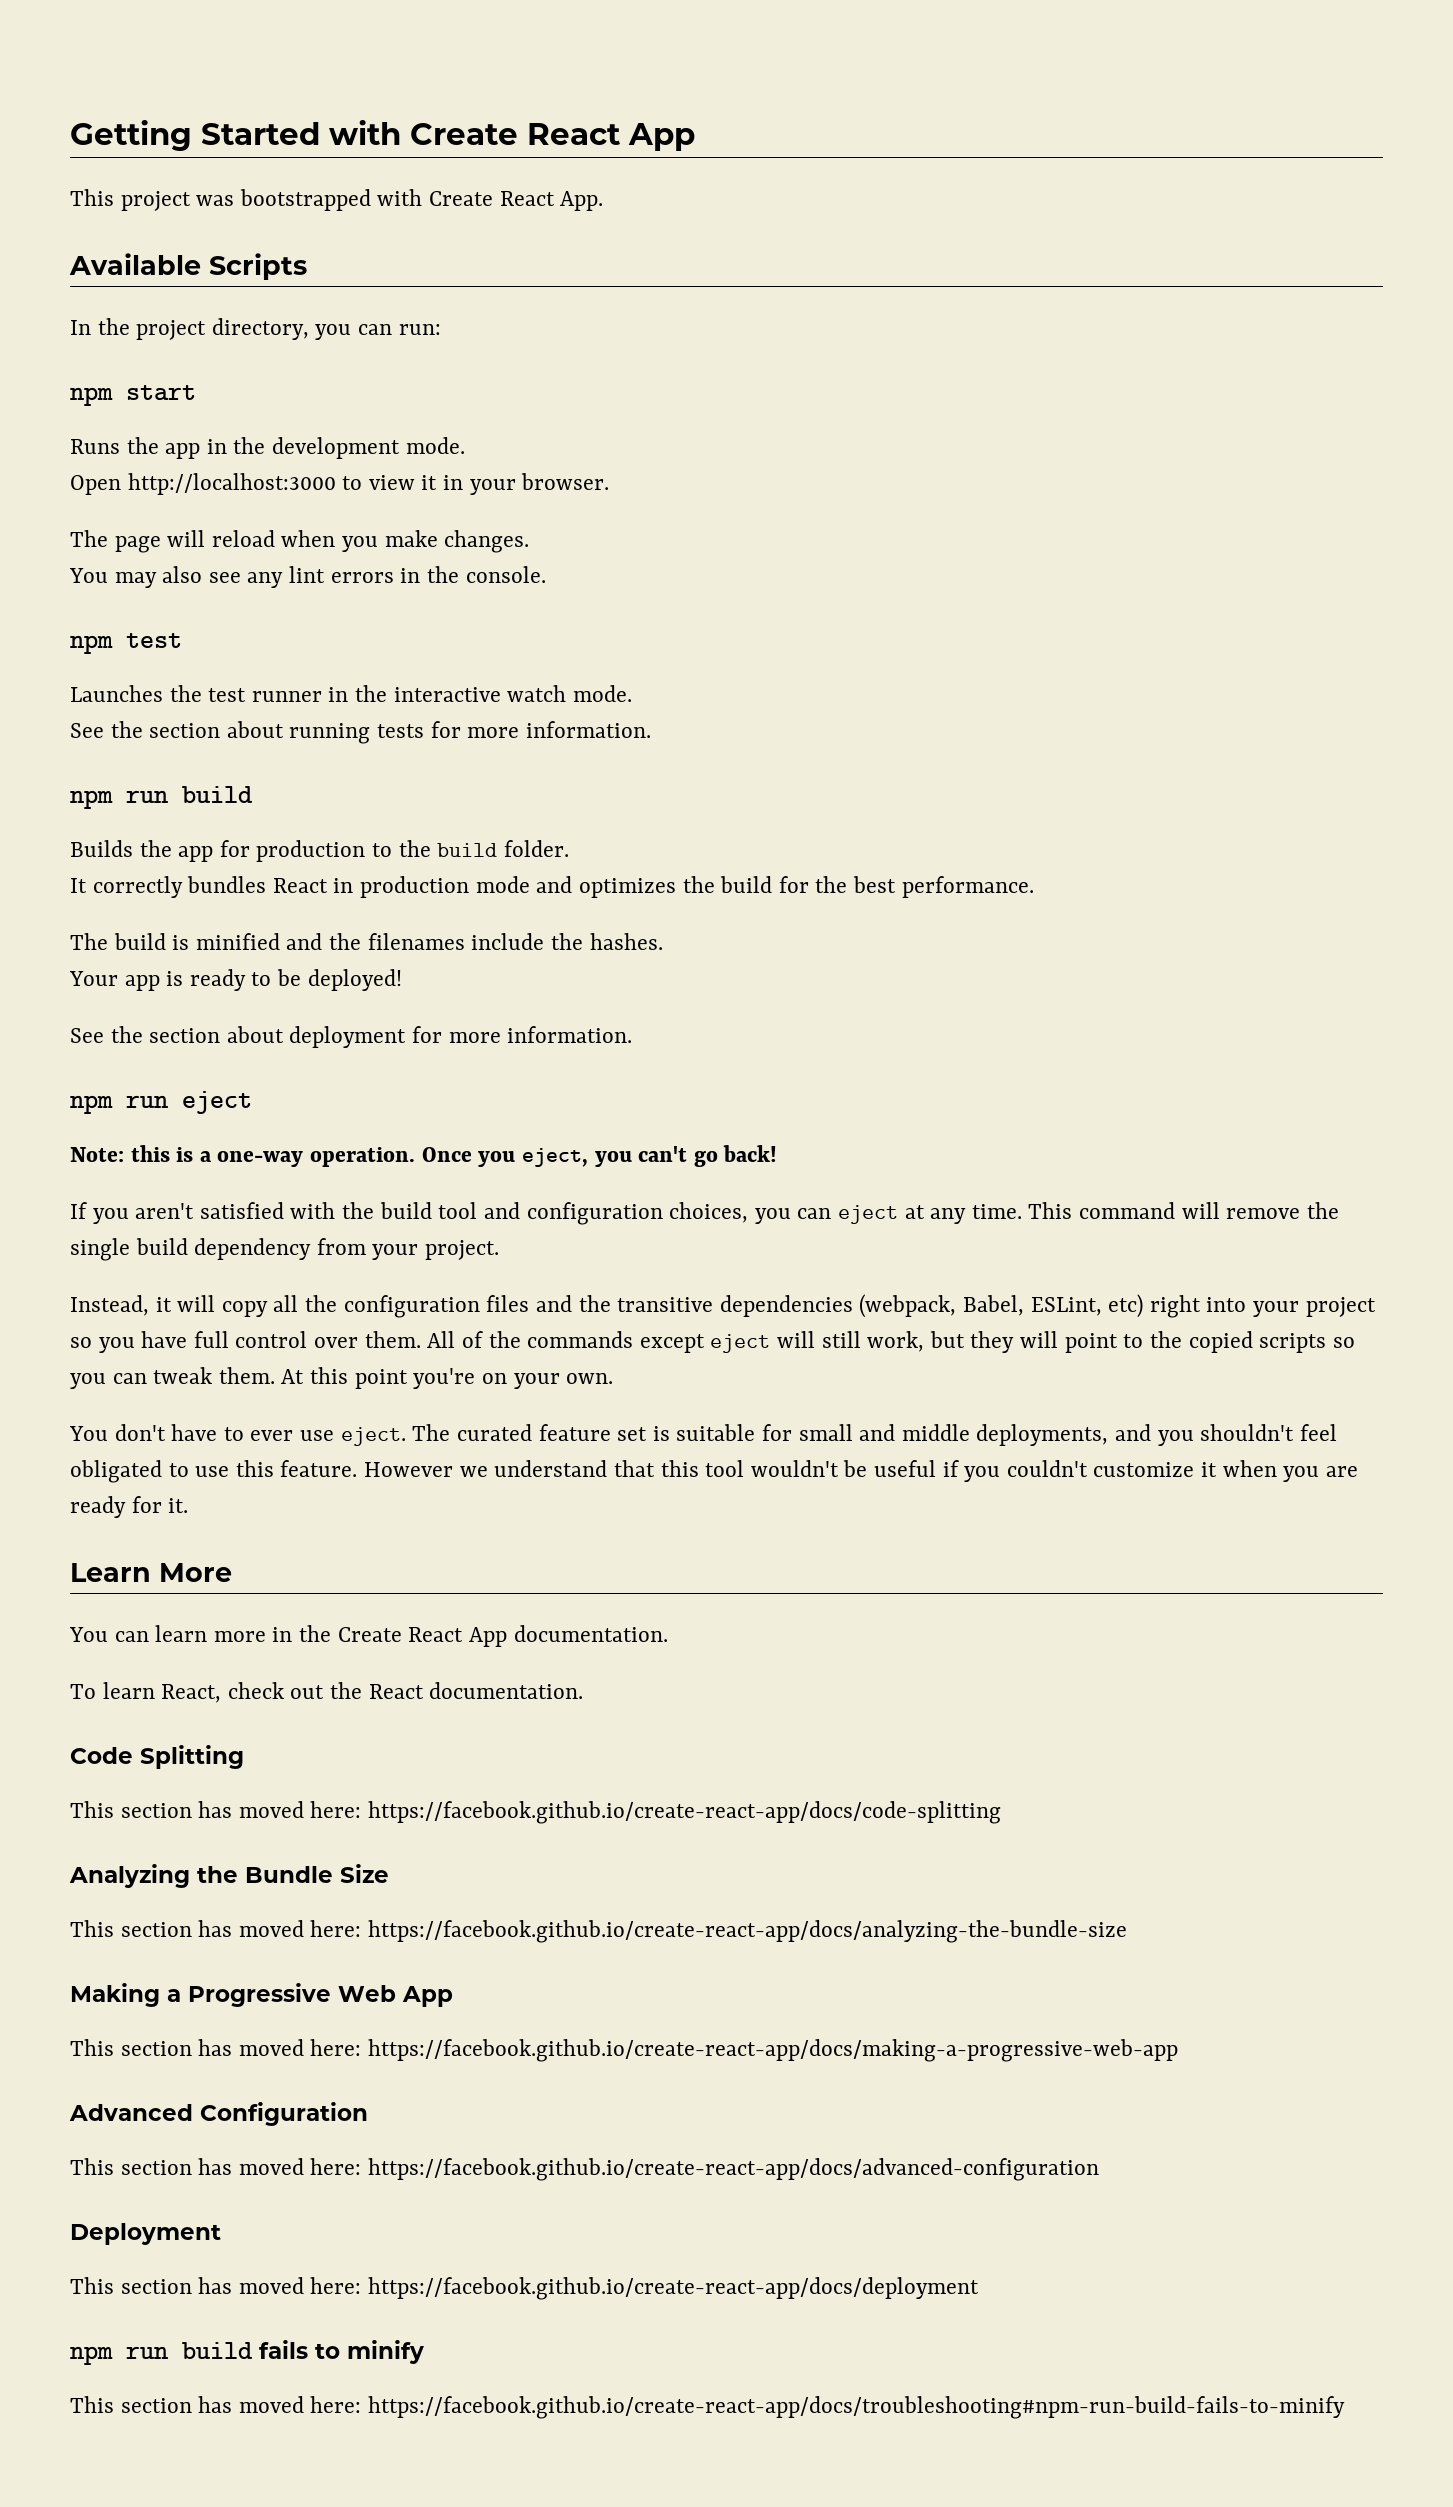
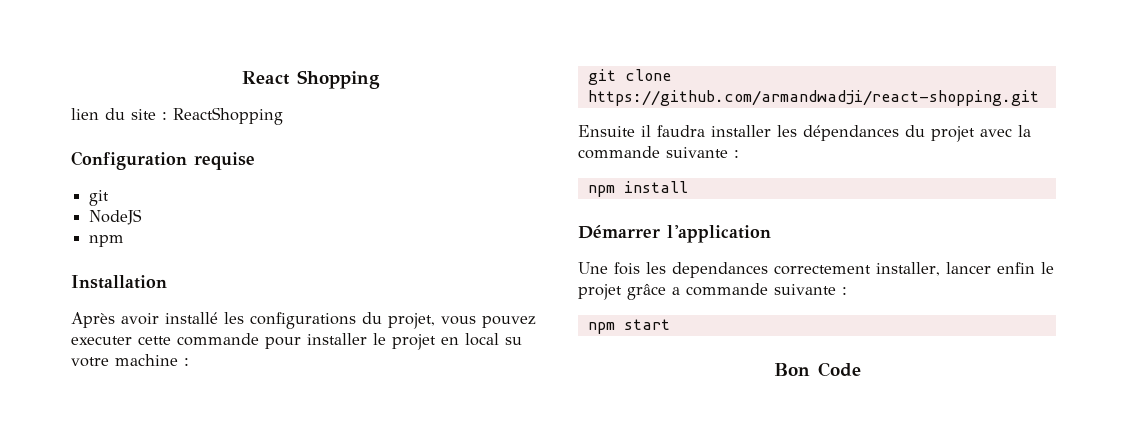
- Getting Started with Create React App
- This project was bootstrapped with Create React App.
- Available Scripts
- In the project directory, you can run:
+ React Shopping
+ lien du site : ReactShopping
+ Configuration requise
+ git
+ NodeJS
+ npm
+ Installation
+ Après avoir installé les configurations du projet, vous pouvez executer cette commande pour installer le projet en local su votre machine :
+ git clone https://github.com/armandwadji/react-shopping.git
+ Ensuite il faudra installer les dépendances du projet avec la commande suivante :
+ npm install
+ Démarrer l'application
+ Une fois les dependances correctement installer, lancer enfin le projet grâce a commande suivante :
  npm start
- Runs the app in the development mode.
- Open http://localhost:3000 to view it in your browser.
- The page will reload when you make changes.
- You may also see any lint errors in the console.
- npm test
- Launches the test runner in the interactive watch mode.
- See the section about running tests for more information.
- npm run build
- Builds the app for production to the build folder.
- It correctly bundles React in production mode and optimizes the build for the best performance.
- The build is minified and the filenames include the hashes.
- Your app is ready to be deployed!
- See the section about deployment for more information.
- npm run eject
- Note: this is a one-way operation. Once you eject, you can't go back!
- If you aren't satisfied with the build tool and configuration choices, you can eject at any time. This command will remove the single build dependency from your project.
- Instead, it will copy all the configuration files and the transitive dependencies (webpack, Babel, ESLint, etc) right into your project so you have full control over them. All of the commands except eject will still work, but they will point to the copied scripts so you can tweak them. At this point you're on your own.
- You don't have to ever use eject. The curated feature set is suitable for small and middle deployments, and you shouldn't feel obligated to use this feature. However we understand that this tool wouldn't be useful if you couldn't customize it when you are ready for it.
- Learn More
- You can learn more in the Create React App documentation.
- To learn React, check out the React documentation.
- Code Splitting
- This section has moved here: https://facebook.github.io/create-react-app/docs/code-splitting
- Analyzing the Bundle Size
- This section has moved here: https://facebook.github.io/create-react-app/docs/analyzing-the-bundle-size
- Making a Progressive Web App
- This section has moved here: https://facebook.github.io/create-react-app/docs/making-a-progressive-web-app
- Advanced Configuration
- This section has moved here: https://facebook.github.io/create-react-app/docs/advanced-configuration
- Deployment
- This section has moved here: https://facebook.github.io/create-react-app/docs/deployment
- npm run build fails to minify
- This section has moved here: https://facebook.github.io/create-react-app/docs/troubleshooting#npm-run-build-fails-to-minify
+ Bon Code

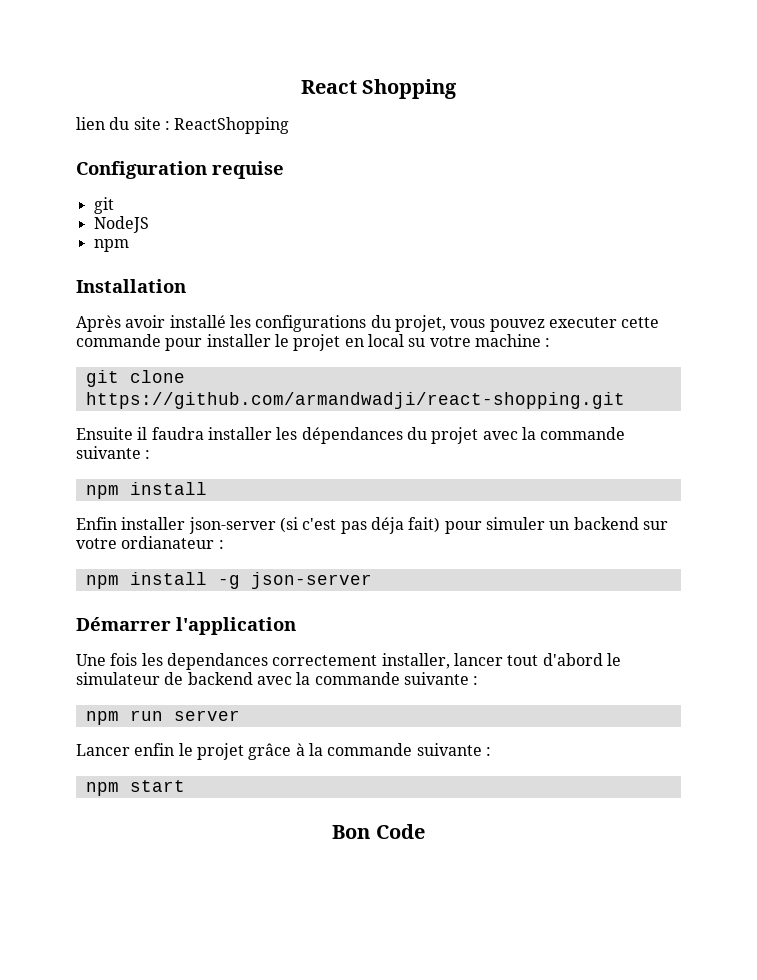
+ Enfin installer json-server (si c'est pas déja fait) pour simuler un backend sur votre ordianateur :
+ npm install -g json-server
- Une fois les dependances correctement installer, lancer enfin le projet grâce a commande suivante :
+ Une fois les dependances correctement installer, lancer tout d'abord le simulateur de backend avec la commande suivante :
+ npm run server
+ Lancer enfin le projet grâce à la commande suivante :

